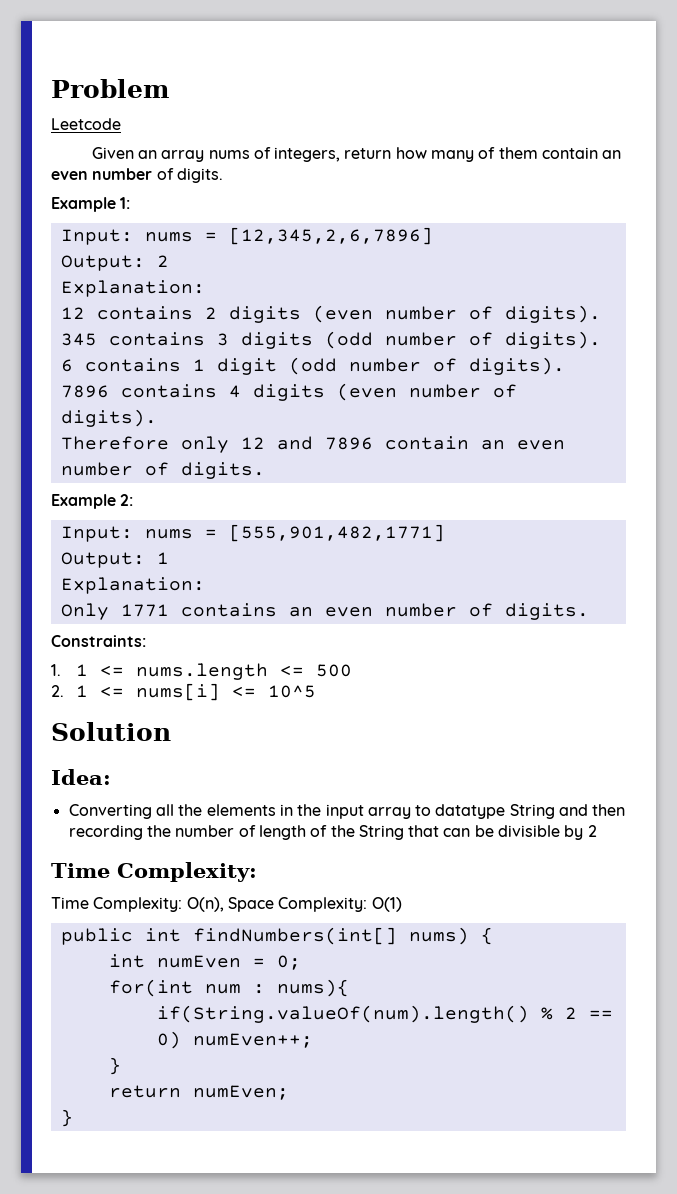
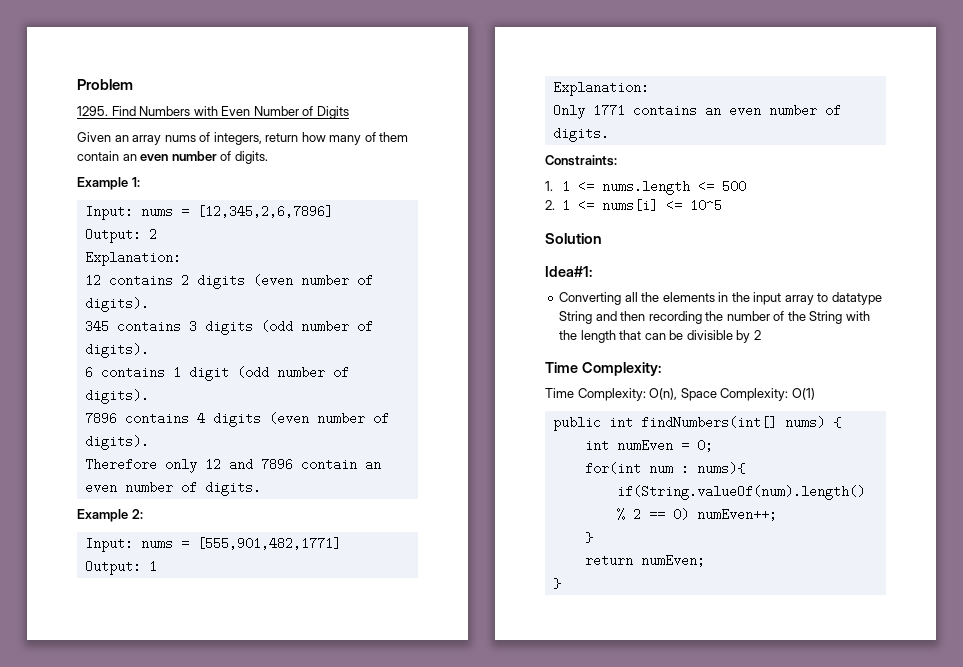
- Leetcode
+ 1295. Find Numbers with Even Number of Digits
- Idea:
+ Idea#1:
- Converting all the elements in the input array to datatype String and then recording the number of length of the String that can be divisible by 2
+ Converting all the elements in the input array to datatype String and then recording the number of the String with the length that can be divisible by 2

